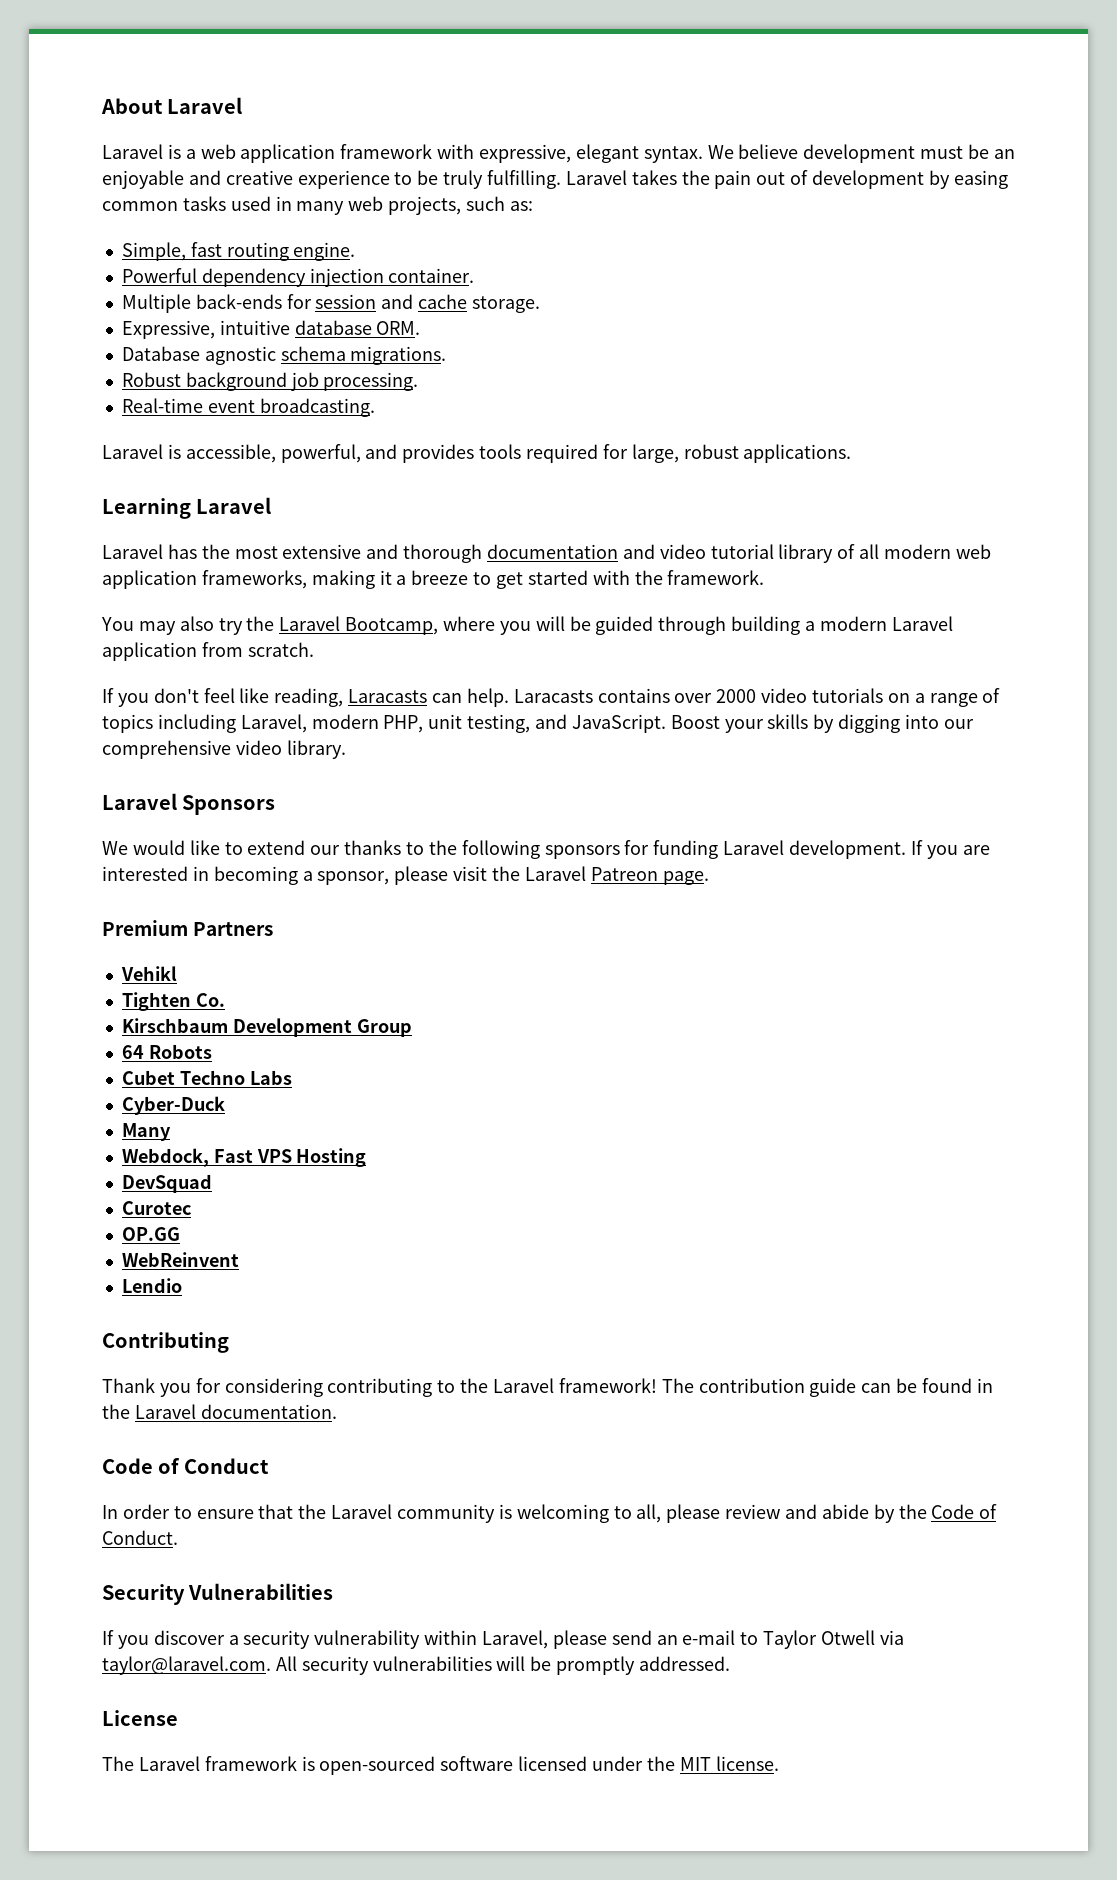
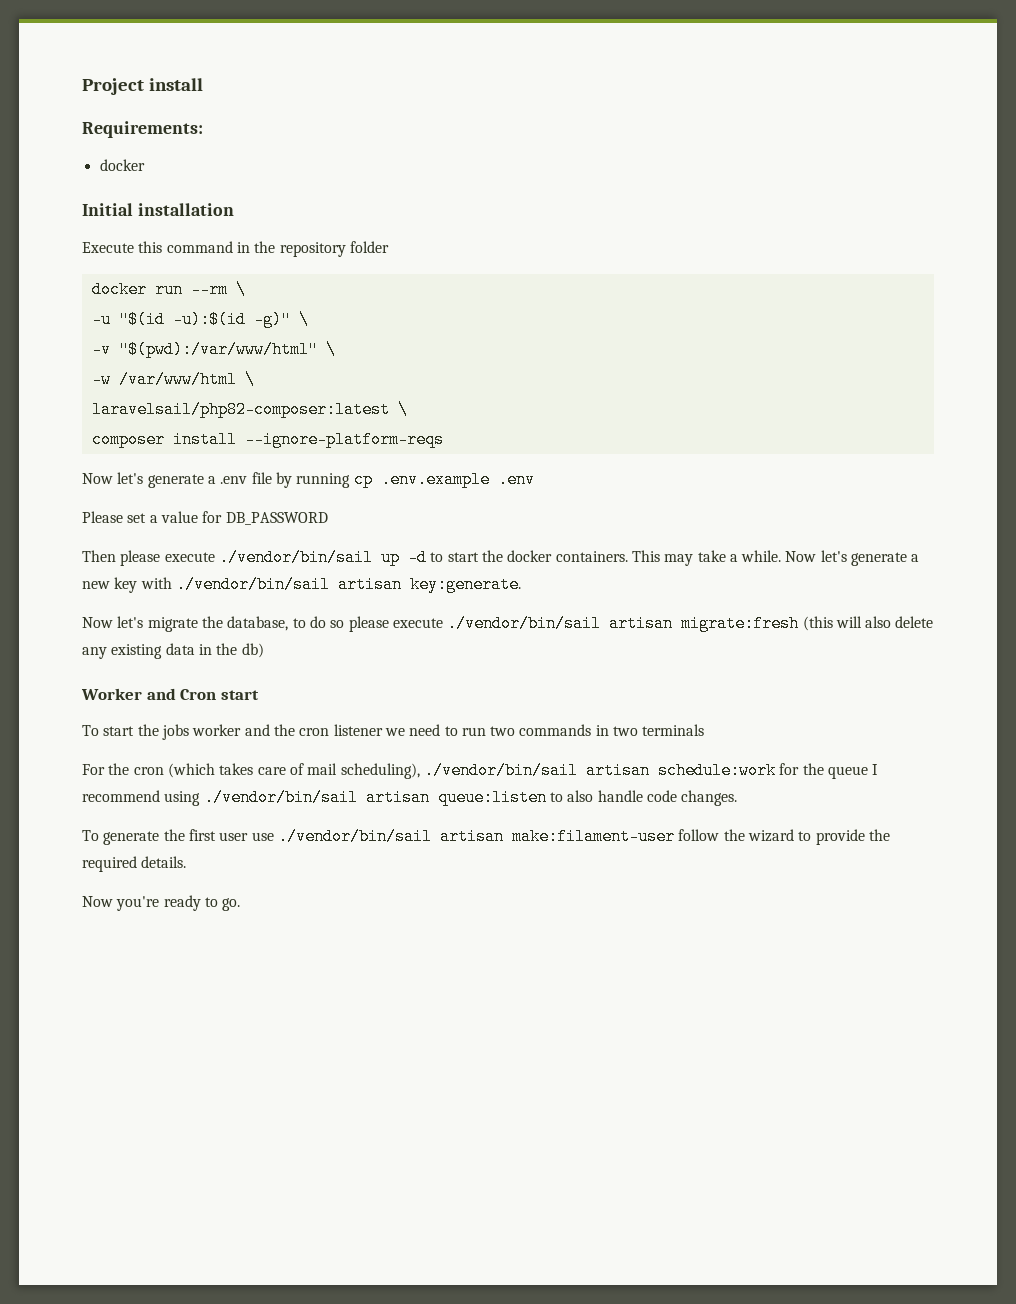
- About Laravel
- Laravel is a web application framework with expressive, elegant syntax. We believe development must be an enjoyable and creative experience to be truly fulfilling. Laravel takes the pain out of development by easing common tasks used in many web projects, such as:
- Simple, fast routing engine.
- Powerful dependency injection container.
- Multiple back-ends for session and cache storage.
- Expressive, intuitive database ORM.
- Database agnostic schema migrations.
- Robust background job processing.
- Real-time event broadcasting.
- Laravel is accessible, powerful, and provides tools required for large, robust applications.
- Learning Laravel
- Laravel has the most extensive and thorough documentation and video tutorial library of all modern web application frameworks, making it a breeze to get started with the framework.
- You may also try the Laravel Bootcamp, where you will be guided through building a modern Laravel application from scratch.
- If you don't feel like reading, Laracasts can help. Laracasts contains over 2000 video tutorials on a range of topics including Laravel, modern PHP, unit testing, and JavaScript. Boost your skills by digging into our comprehensive video library.
- Laravel Sponsors
- We would like to extend our thanks to the following sponsors for funding Laravel development. If you are interested in becoming a sponsor, please visit the Laravel Patreon page.
- Premium Partners
- Vehikl
- Tighten Co.
- Kirschbaum Development Group
- 64 Robots
- Cubet Techno Labs
- Cyber-Duck
- Many
- Webdock, Fast VPS Hosting
- DevSquad
- Curotec
- OP.GG
- WebReinvent
- Lendio
- Contributing
- Thank you for considering contributing to the Laravel framework! The contribution guide can be found in the Laravel documentation.
- Code of Conduct
- In order to ensure that the Laravel community is welcoming to all, please review and abide by the Code of Conduct.
- Security Vulnerabilities
- If you discover a security vulnerability within Laravel, please send an e-mail to Taylor Otwell via taylor@laravel.com. All security vulnerabilities will be promptly addressed.
- License
- The Laravel framework is open-sourced software licensed under the MIT license.
+ Project install
+ Requirements:
+ docker
+ Initial installation
+ Execute this command in the repository folder
+ docker run --rm \
+ -u "$(id -u):$(id -g)" \
+ -v "$(pwd):/var/www/html" \
+ -w /var/www/html \
+ laravelsail/php82-composer:latest \
+ composer install --ignore-platform-reqs
+ Now let's generate a .env file by running cp .env.example .env
+ Please set a value for DB_PASSWORD
+ Then please execute ./vendor/bin/sail up -d to start the docker containers. This may take a while. Now let's generate a new key with ./vendor/bin/sail artisan key:generate.
+ Now let's migrate the database, to do so please execute ./vendor/bin/sail artisan migrate:fresh (this will also delete any existing data in the db)
+ Worker and Cron start
+ To start the jobs worker and the cron listener we need to run two commands in two terminals
+ For the cron (which takes care of mail scheduling), ./vendor/bin/sail artisan schedule:work for the queue I recommend using ./vendor/bin/sail artisan queue:listen to also handle code changes.
+ To generate the first user use ./vendor/bin/sail artisan make:filament-user follow the wizard to provide the required details.
+ Now you're ready to go.

